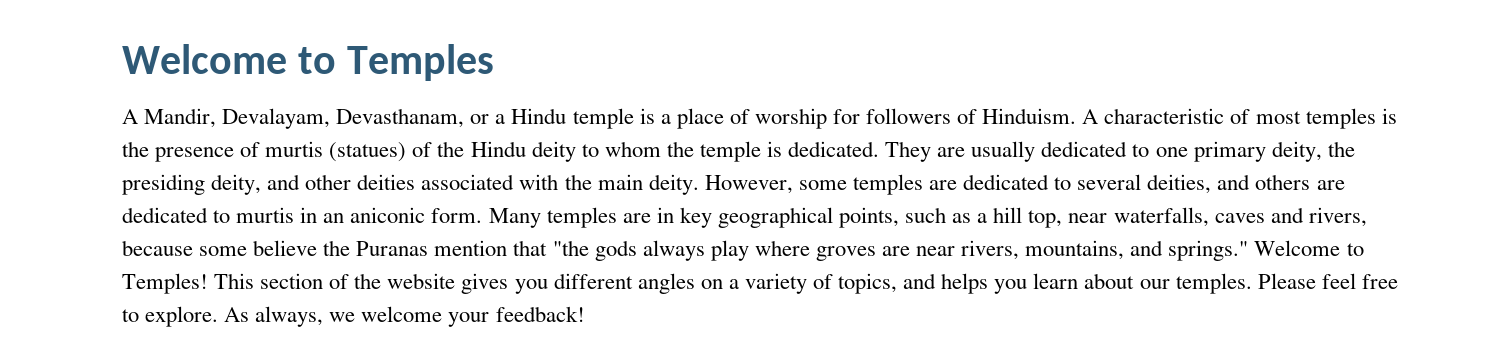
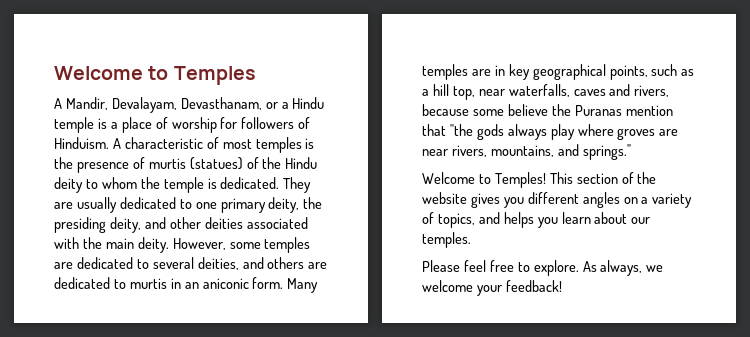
- Many temples are in key geographical points, such as a hill top, near waterfalls, caves and rivers, because some believe the Puranas mention that "the gods always play where groves are near rivers, mountains, and springs." Welcome to Temples!
+ Many temples are in key geographical points, such as a hill top, near waterfalls, caves and rivers, because some believe the Puranas mention that "the gods always play where groves are near rivers, mountains, and springs."
+ Welcome to Temples!
- This section of the website gives you different angles on a variety of topics, and helps you learn about our temples. Please feel free to explore.
+ This section of the website gives you different angles on a variety of topics, and helps you learn about our temples.
+ Please feel free to explore.

